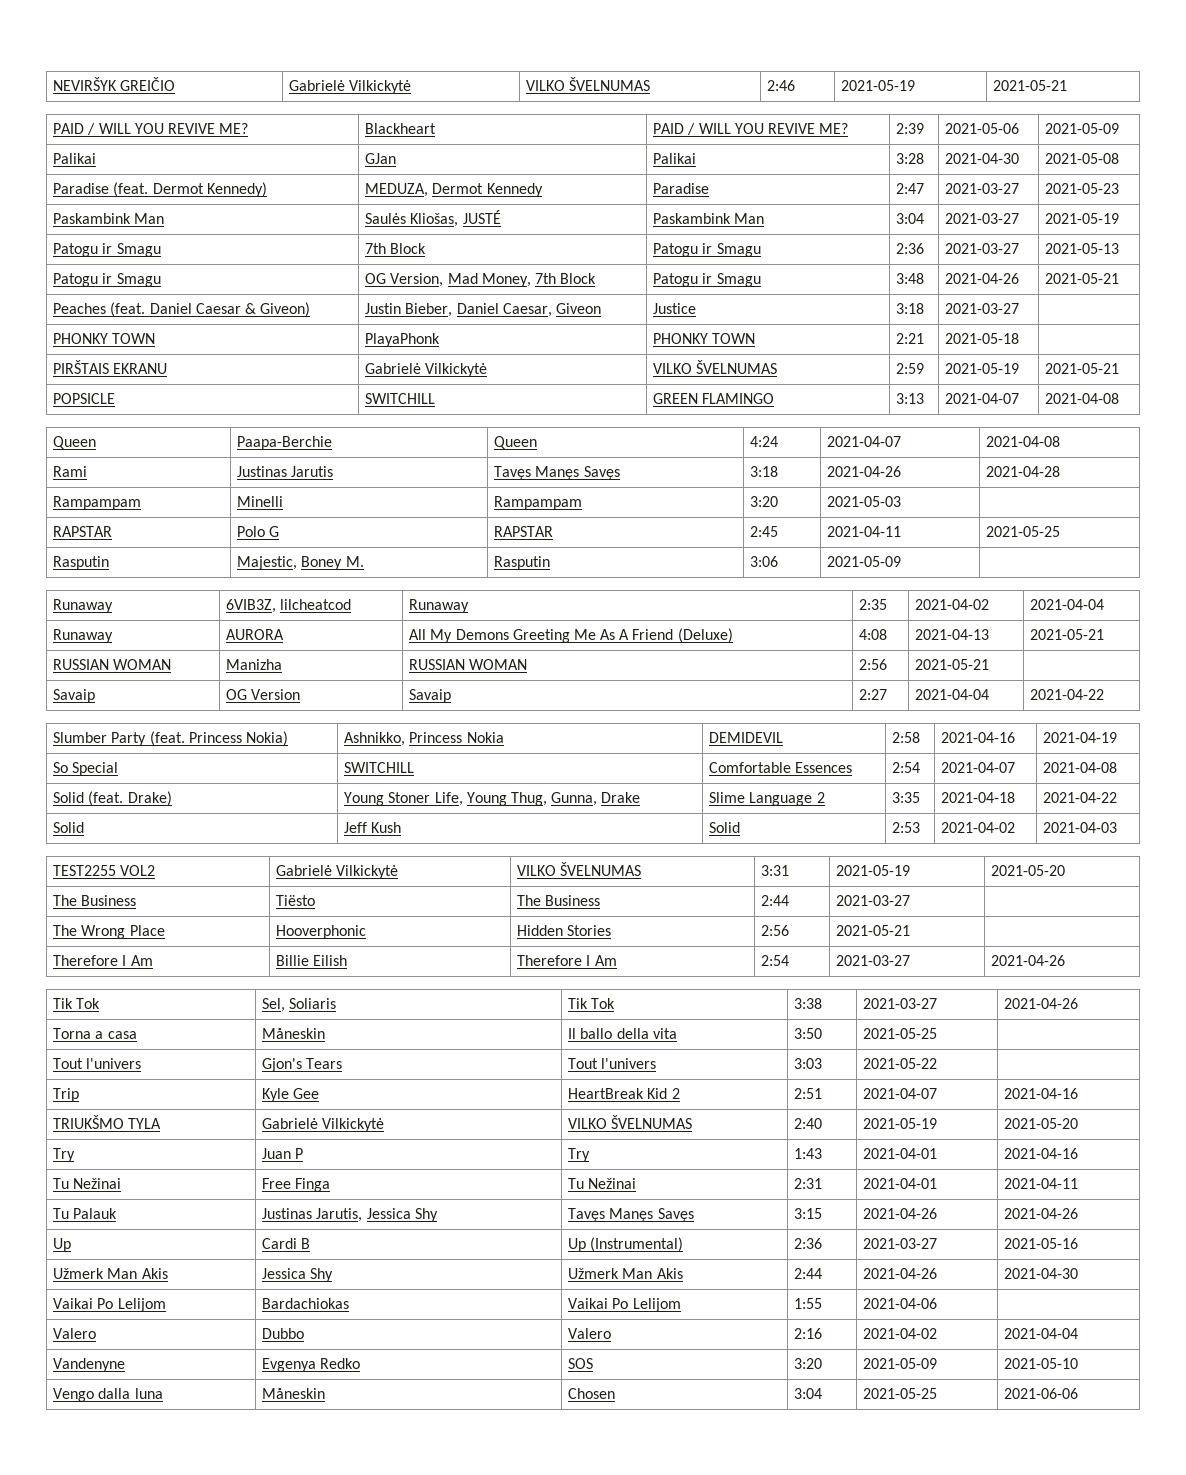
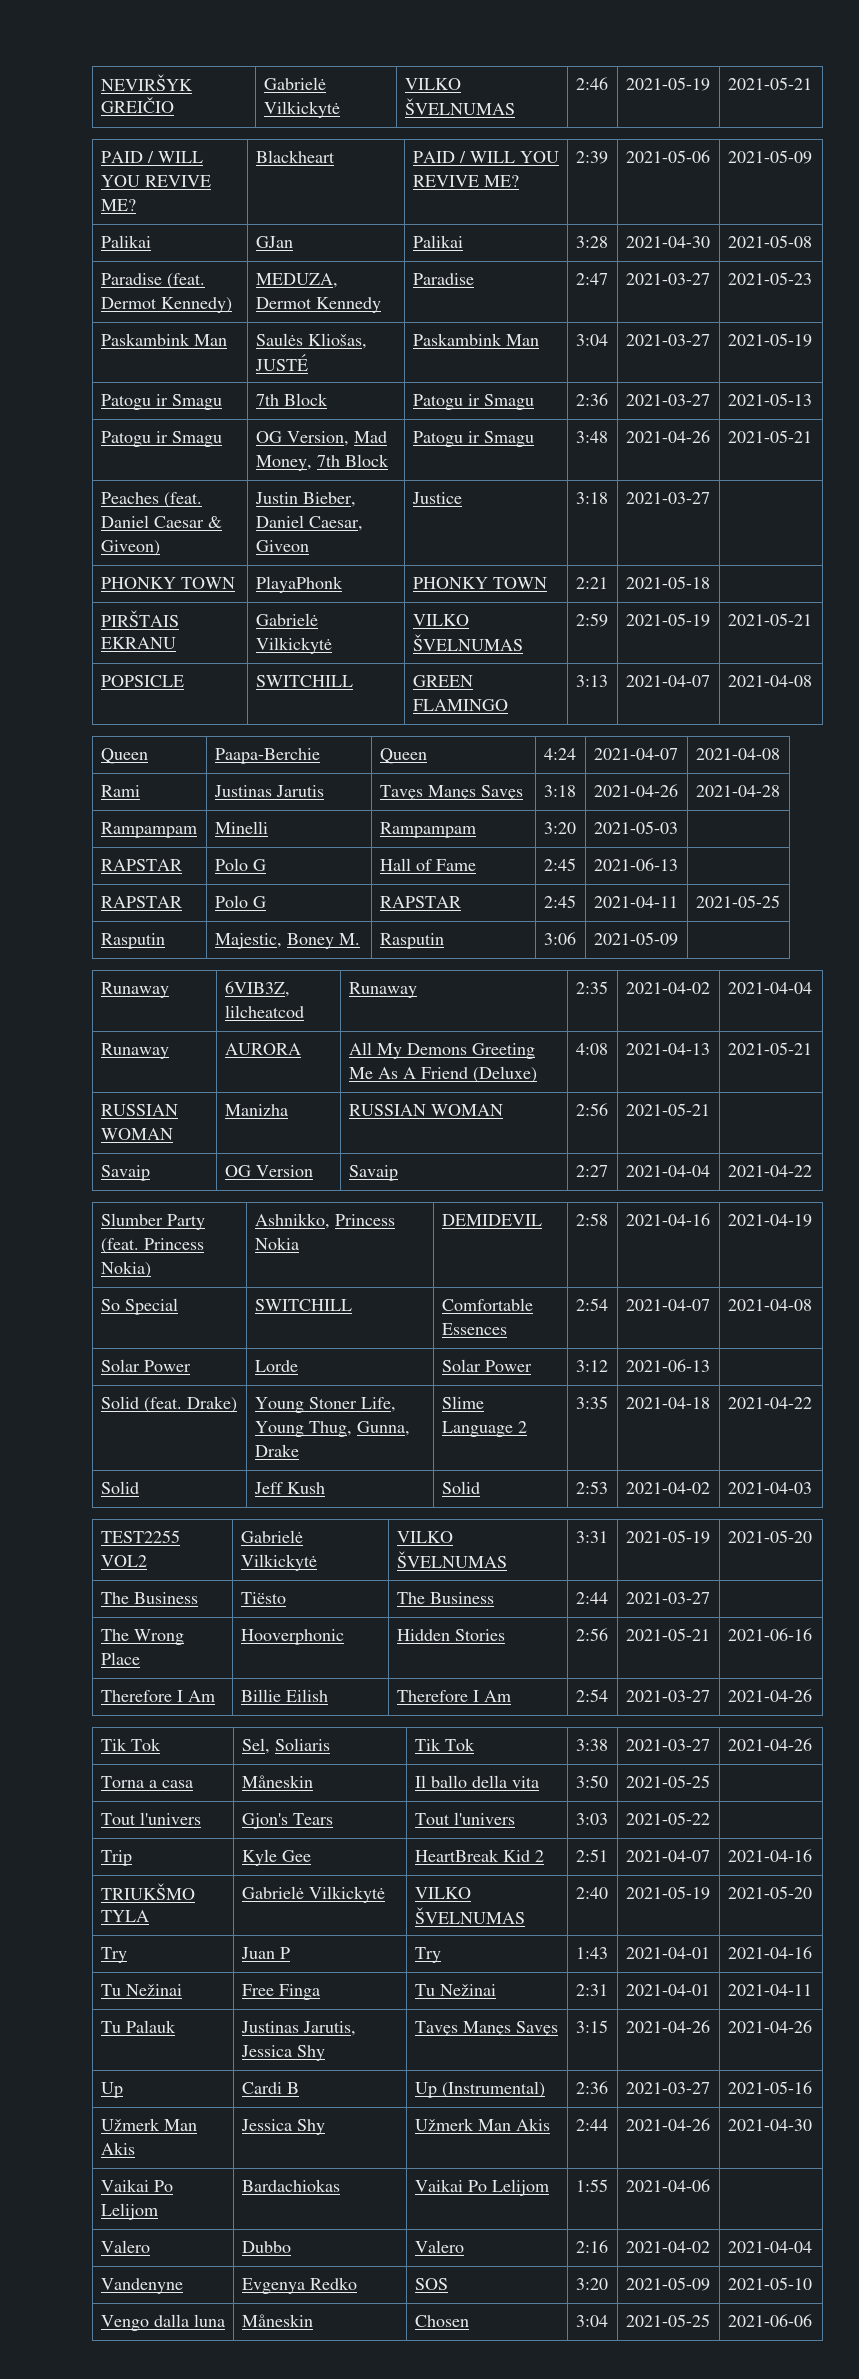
+ RAPSTAR | Polo G | Hall of Fame | 2:45 | 2021-06-13 |
+ Solar Power | Lorde | Solar Power | 3:12 | 2021-06-13 |
- The Wrong Place | Hooverphonic | Hidden Stories | 2:56 | 2021-05-21 |
+ The Wrong Place | Hooverphonic | Hidden Stories | 2:56 | 2021-05-21 | 2021-06-16

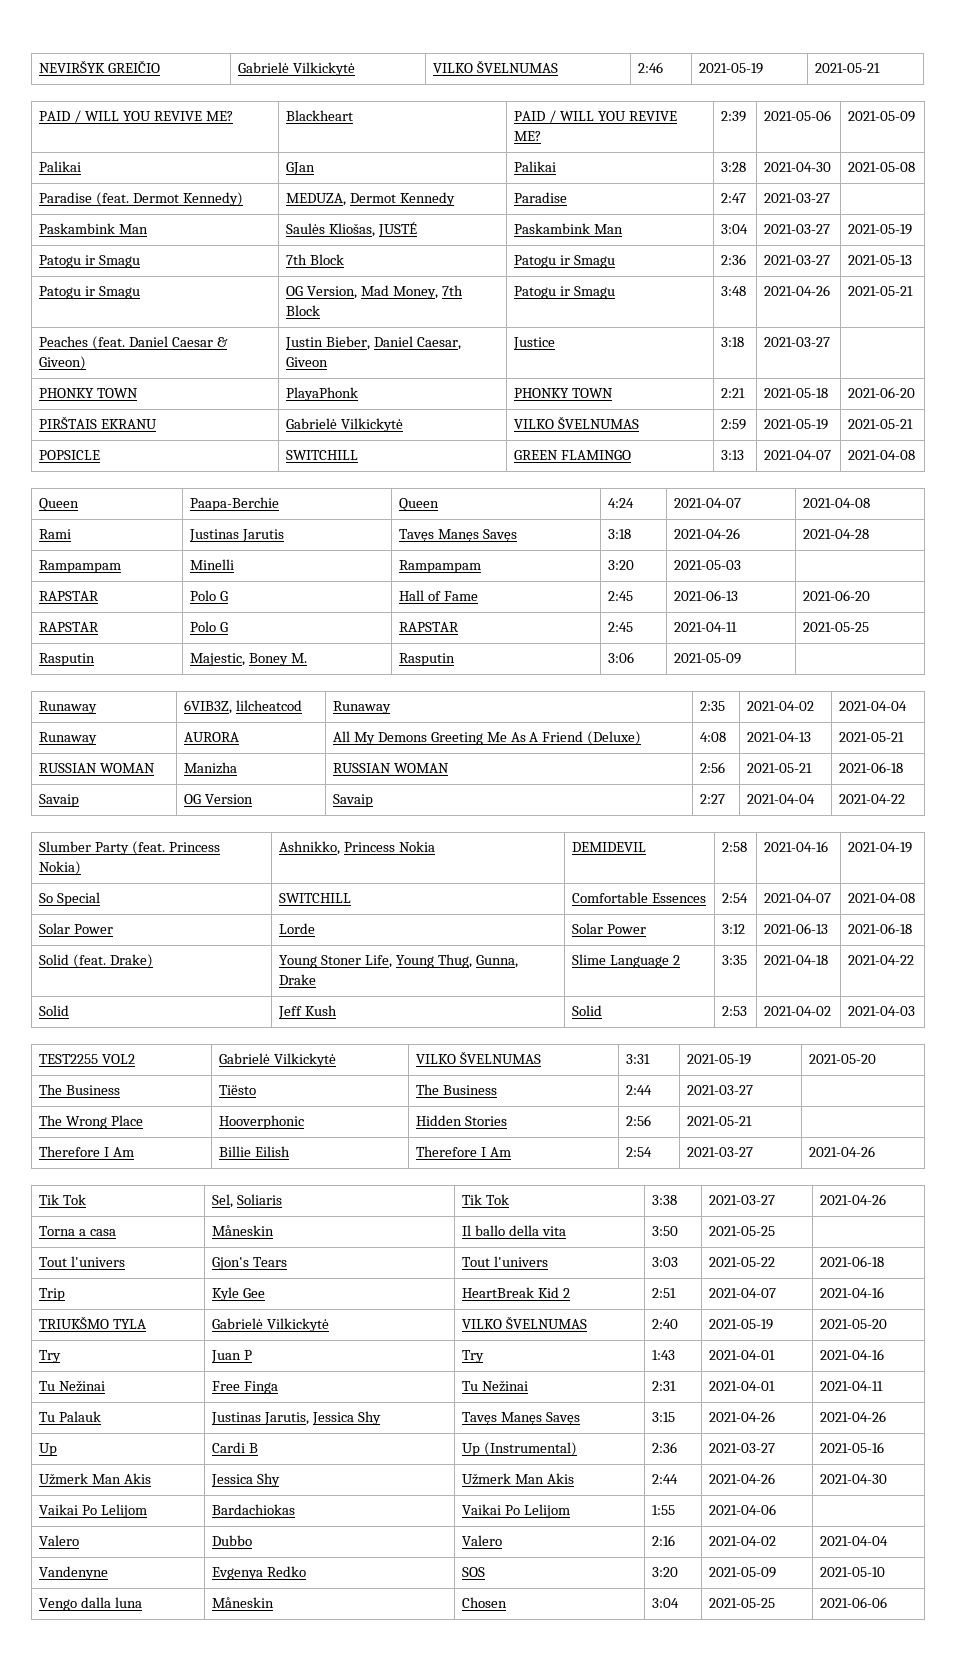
- Paradise (feat. Dermot Kennedy) | MEDUZA, Dermot Kennedy | Paradise | 2:47 | 2021-03-27 | 2021-05-23
+ Paradise (feat. Dermot Kennedy) | MEDUZA, Dermot Kennedy | Paradise | 2:47 | 2021-03-27 |
- PHONKY TOWN | PlayaPhonk | PHONKY TOWN | 2:21 | 2021-05-18 |
+ PHONKY TOWN | PlayaPhonk | PHONKY TOWN | 2:21 | 2021-05-18 | 2021-06-20
- RAPSTAR | Polo G | Hall of Fame | 2:45 | 2021-06-13 |
+ RAPSTAR | Polo G | Hall of Fame | 2:45 | 2021-06-13 | 2021-06-20
- RUSSIAN WOMAN | Manizha | RUSSIAN WOMAN | 2:56 | 2021-05-21 |
+ RUSSIAN WOMAN | Manizha | RUSSIAN WOMAN | 2:56 | 2021-05-21 | 2021-06-18
- Solar Power | Lorde | Solar Power | 3:12 | 2021-06-13 |
+ Solar Power | Lorde | Solar Power | 3:12 | 2021-06-13 | 2021-06-18
- The Wrong Place | Hooverphonic | Hidden Stories | 2:56 | 2021-05-21 | 2021-06-16
+ The Wrong Place | Hooverphonic | Hidden Stories | 2:56 | 2021-05-21 |
- Tout l'univers | Gjon's Tears | Tout l'univers | 3:03 | 2021-05-22 |
+ Tout l'univers | Gjon's Tears | Tout l'univers | 3:03 | 2021-05-22 | 2021-06-18

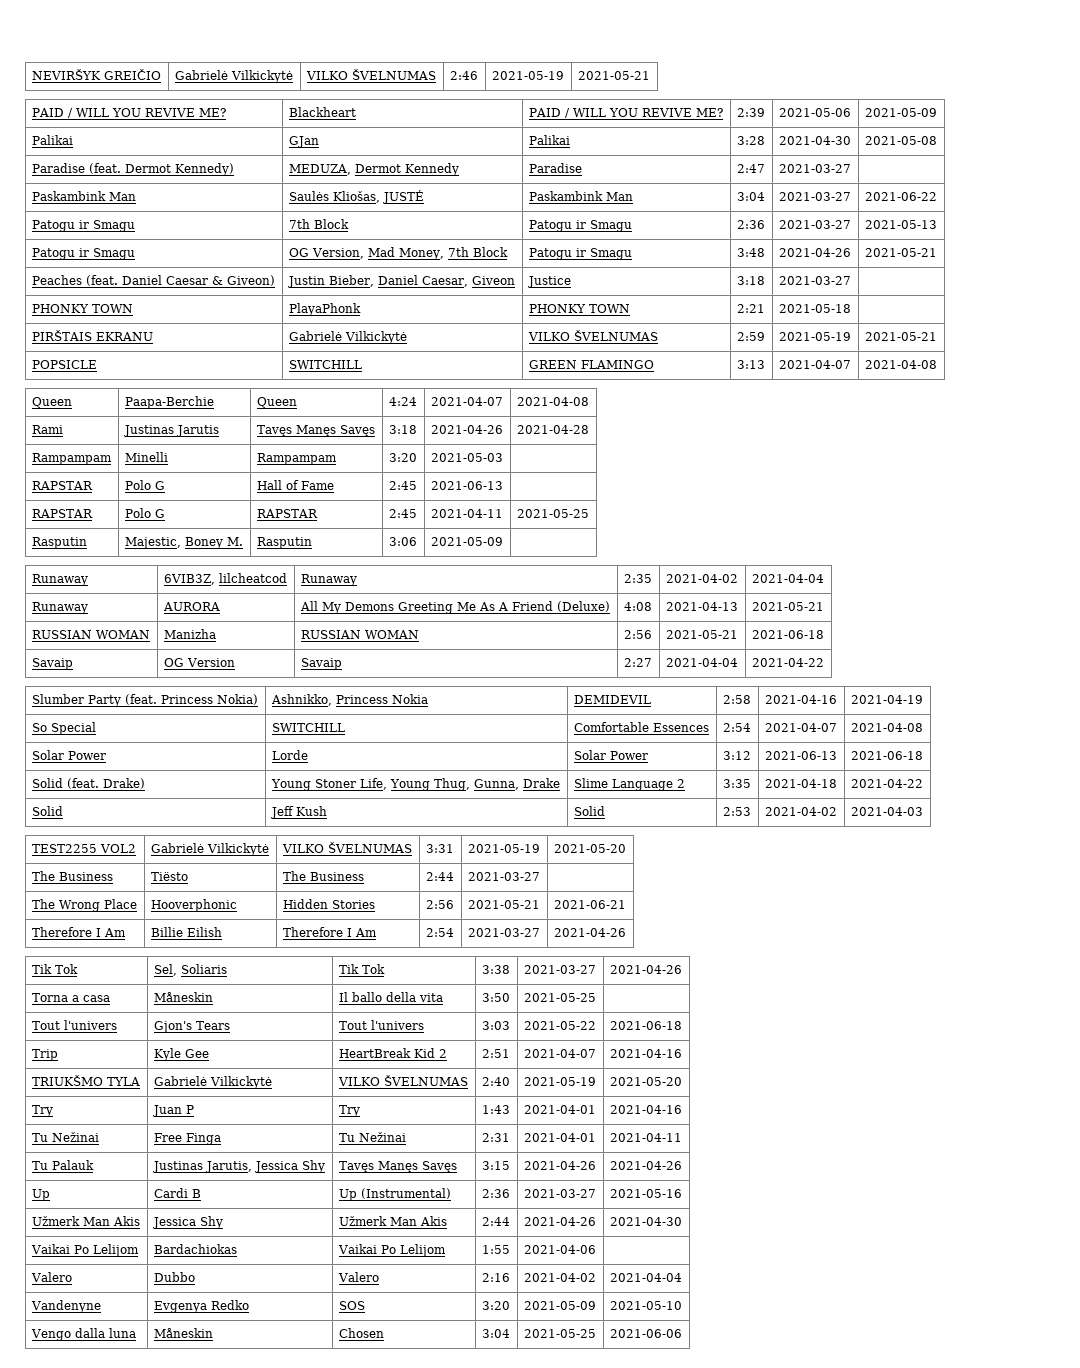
- Paskambink Man | Saulės Kliošas, JUSTÉ | Paskambink Man | 3:04 | 2021-03-27 | 2021-05-19
+ Paskambink Man | Saulės Kliošas, JUSTÉ | Paskambink Man | 3:04 | 2021-03-27 | 2021-06-22
- PHONKY TOWN | PlayaPhonk | PHONKY TOWN | 2:21 | 2021-05-18 | 2021-06-20
+ PHONKY TOWN | PlayaPhonk | PHONKY TOWN | 2:21 | 2021-05-18 |
- RAPSTAR | Polo G | Hall of Fame | 2:45 | 2021-06-13 | 2021-06-20
+ RAPSTAR | Polo G | Hall of Fame | 2:45 | 2021-06-13 |
- The Wrong Place | Hooverphonic | Hidden Stories | 2:56 | 2021-05-21 |
+ The Wrong Place | Hooverphonic | Hidden Stories | 2:56 | 2021-05-21 | 2021-06-21

